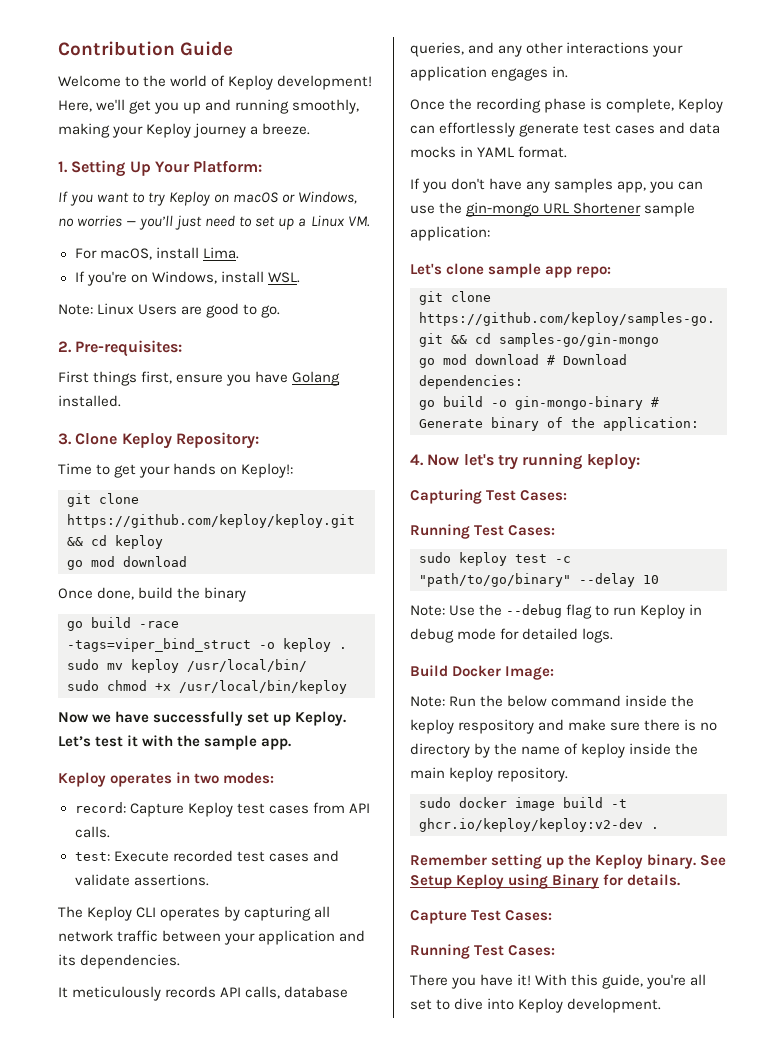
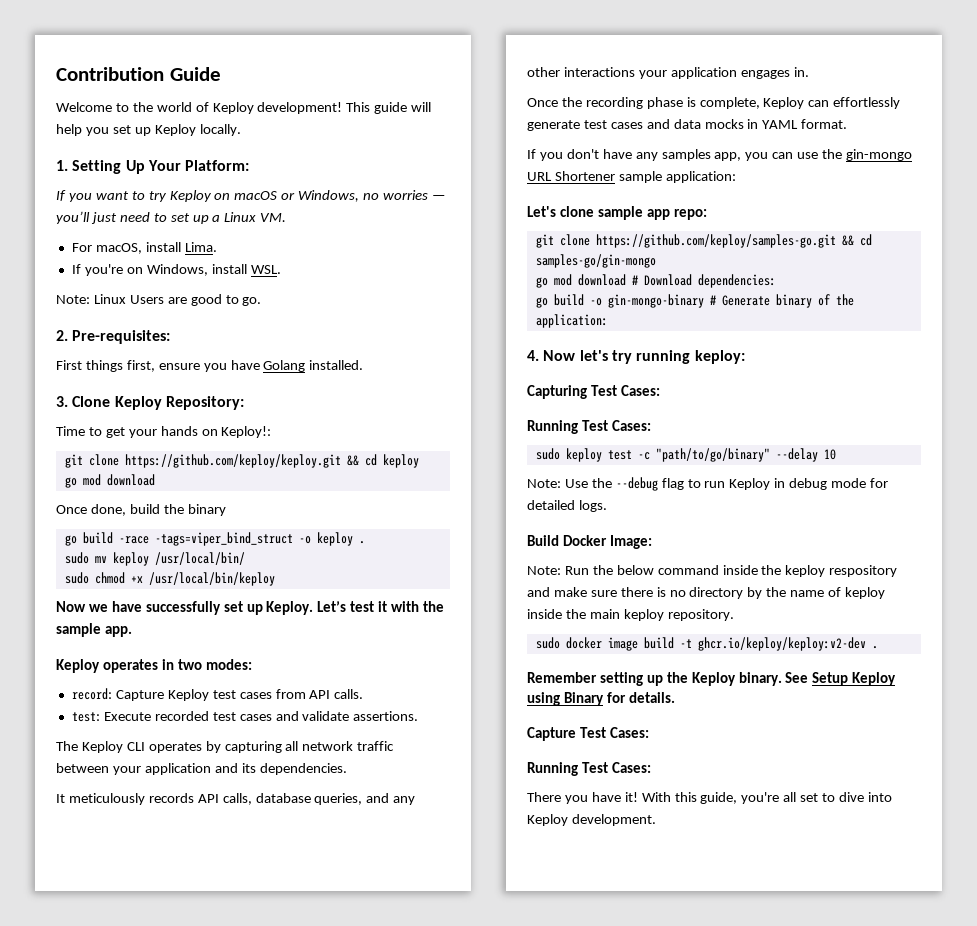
- Here, we'll get you up and running smoothly, making your Keploy journey a breeze.
+ This guide will help you set up Keploy locally.

